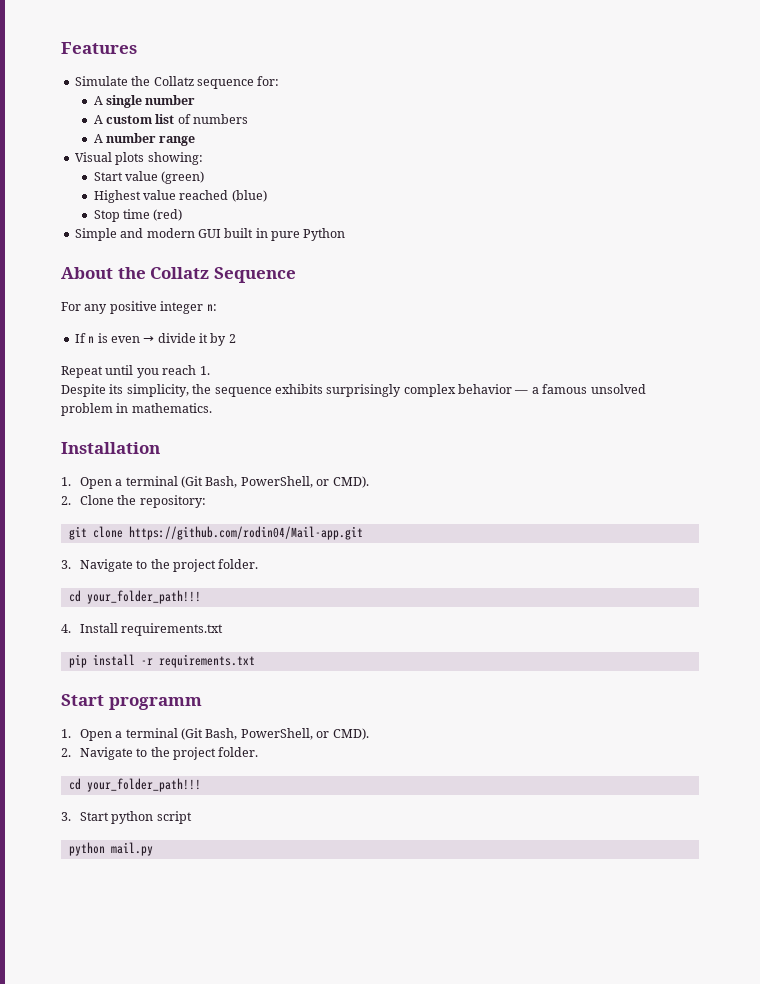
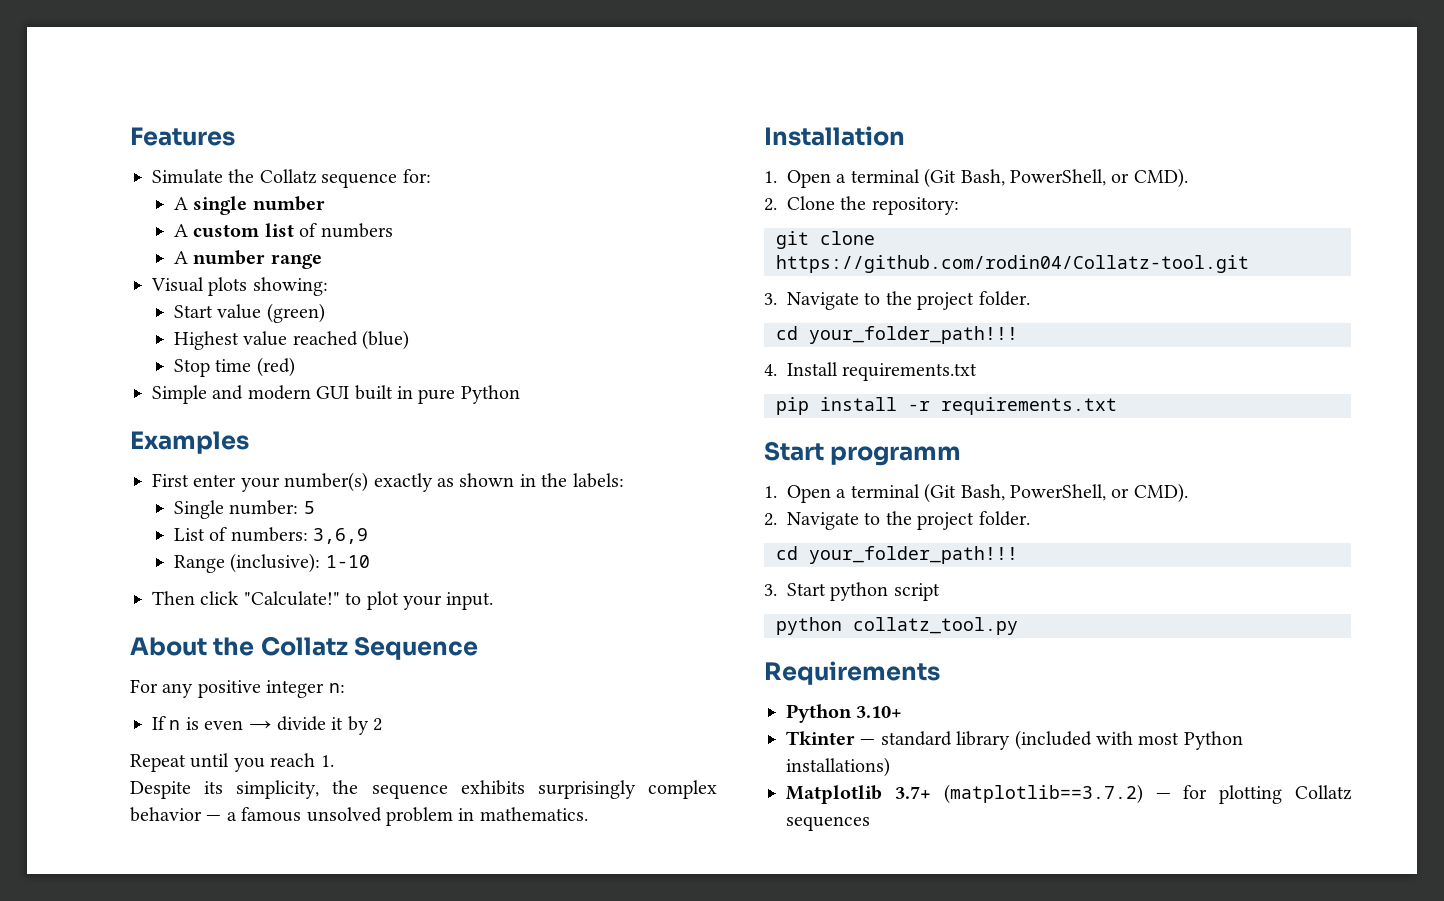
+ Examples
+ First enter your number(s) exactly as shown in the labels:
+ Single number: 5
+ List of numbers: 3,6,9
+ Range (inclusive): 1-10
+ Then click "Calculate!" to plot your input.
- git clone https://github.com/rodin04/Mail-app.git
+ git clone https://github.com/rodin04/Collatz-tool.git
- python mail.py
+ python collatz_tool.py
+ Requirements
+ Python 3.10+
+ Tkinter — standard library (included with most Python installations)
+ Matplotlib 3.7+ (matplotlib==3.7.2) — for plotting Collatz sequences

